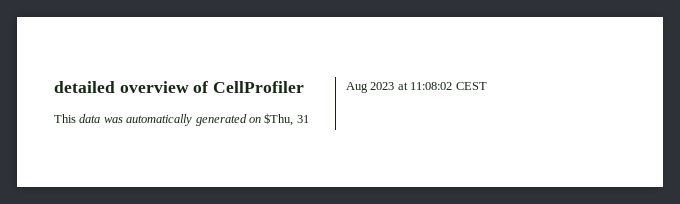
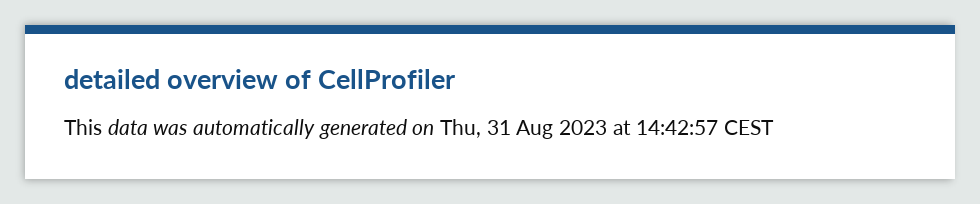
- This data was automatically generated on $Thu, 31 Aug 2023 at 11:08:02 CEST
+ This data was automatically generated on Thu, 31 Aug 2023 at 14:42:57 CEST

